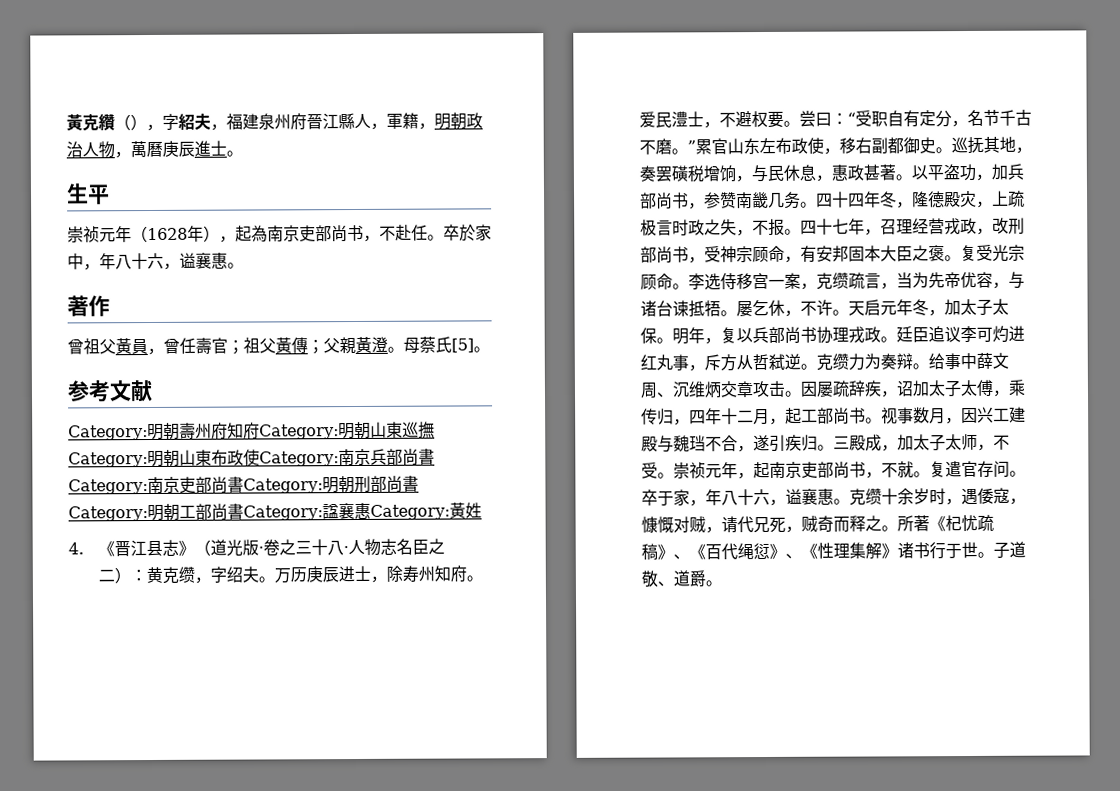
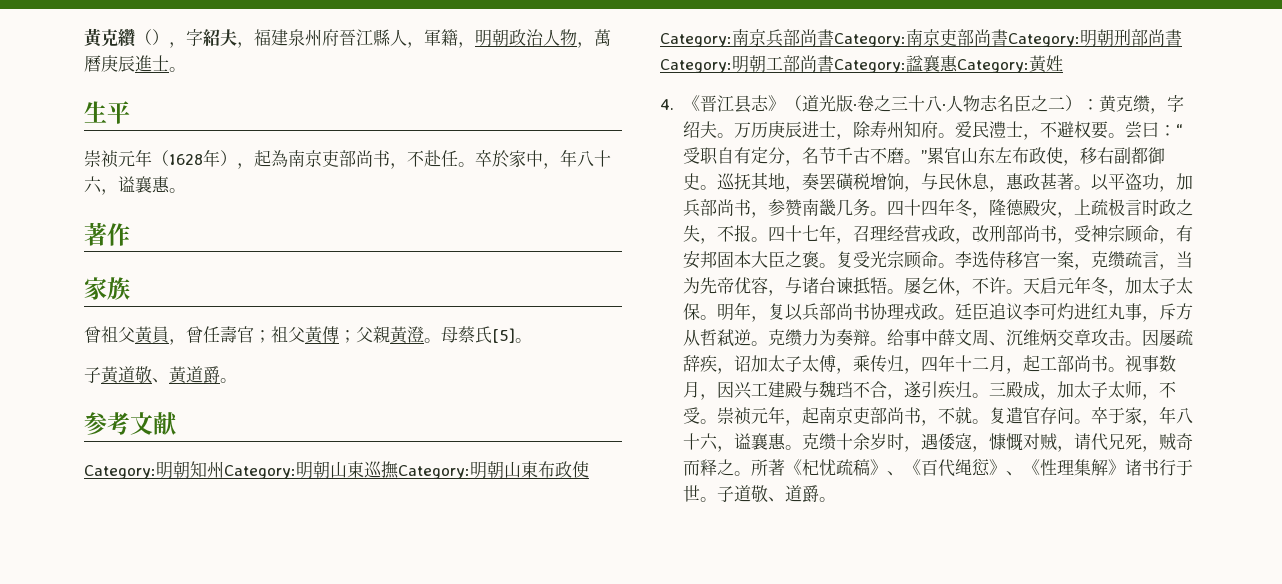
+ 家族
+ 子黃道敬、黃道爵。
- Category:明朝壽州府知府Category:明朝山東巡撫Category:明朝山東布政使Category:南京兵部尚書Category:南京吏部尚書Category:明朝刑部尚書Category:明朝工部尚書Category:諡襄惠Category:黃姓
+ Category:明朝知州Category:明朝山東巡撫Category:明朝山東布政使Category:南京兵部尚書Category:南京吏部尚書Category:明朝刑部尚書Category:明朝工部尚書Category:諡襄惠Category:黃姓

